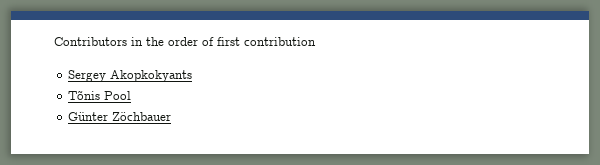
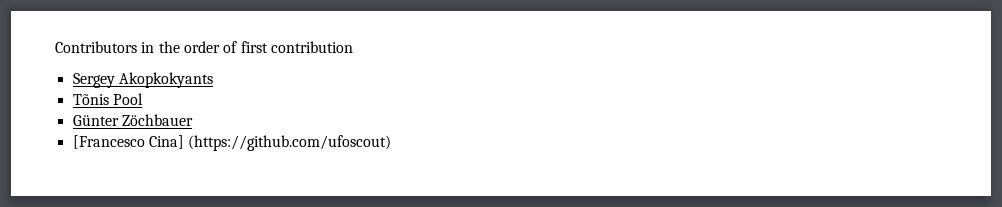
+ [Francesco Cina] (https://github.com/ufoscout)

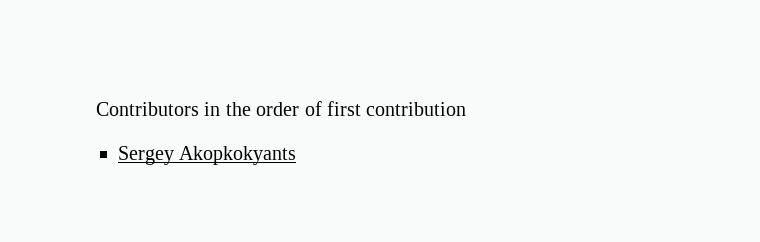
- Tõnis Pool
- Günter Zöchbauer
- [Francesco Cina] (https://github.com/ufoscout)

